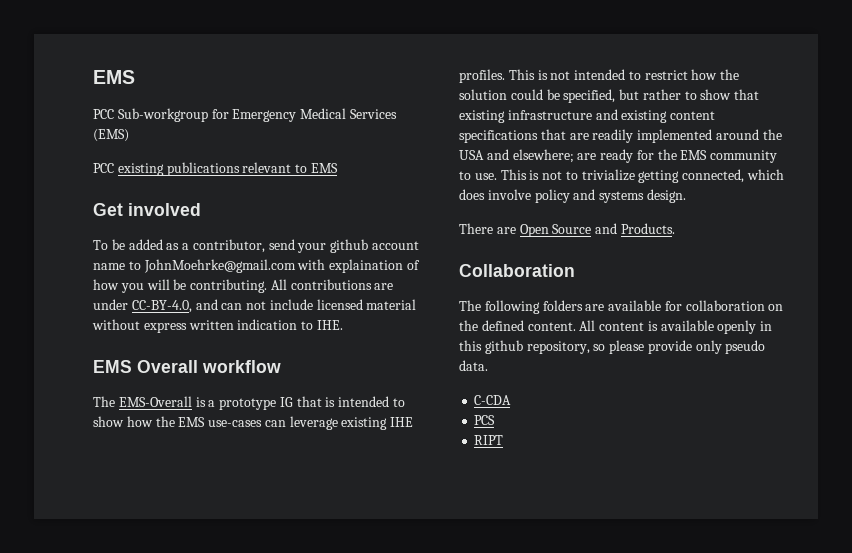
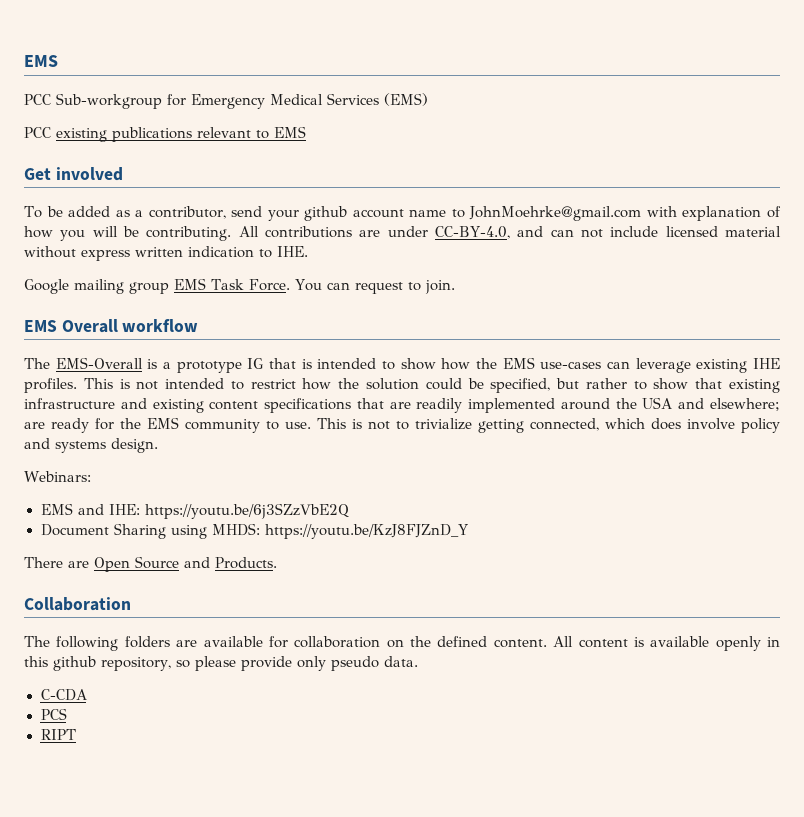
- To be added as a contributor, send your github account name to JohnMoehrke@gmail.com with explaination of how you will be contributing.
+ To be added as a contributor, send your github account name to JohnMoehrke@gmail.com with explanation of how you will be contributing.
+ Google mailing group EMS Task Force. You can request to join.
+ Webinars:
+ EMS and IHE: https://youtu.be/6j3SZzVbE2Q
+ Document Sharing using MHDS: https://youtu.be/KzJ8FJZnD_Y

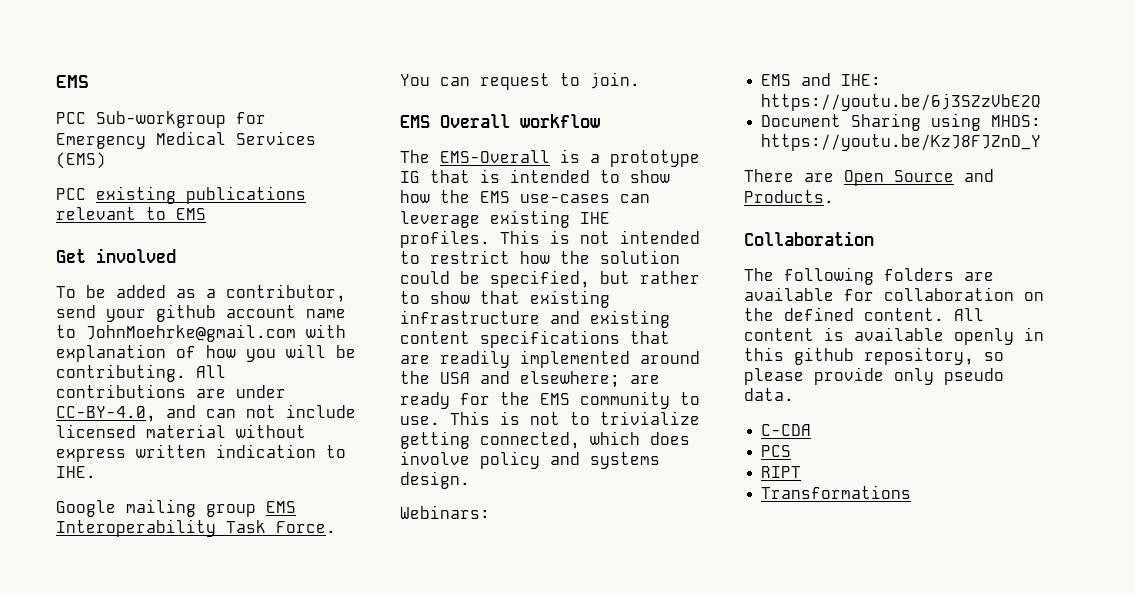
- Google mailing group EMS Task Force.
+ Google mailing group EMS Interoperability Task Force.
+ Transformations

